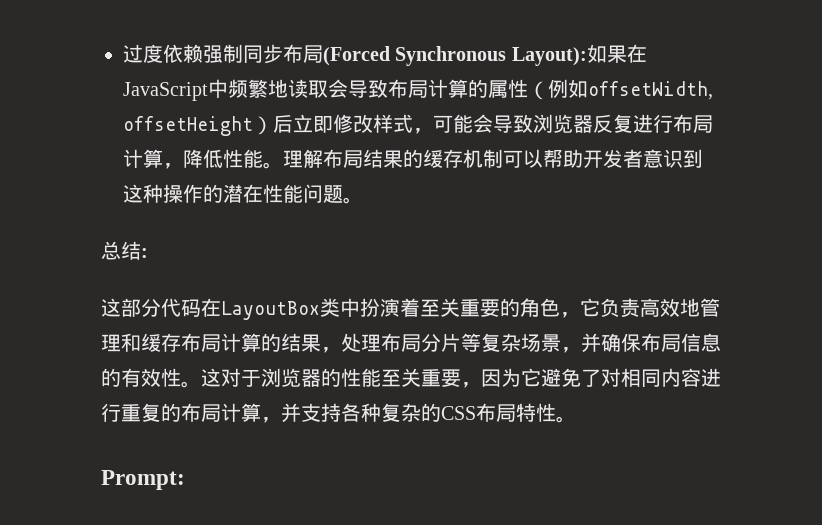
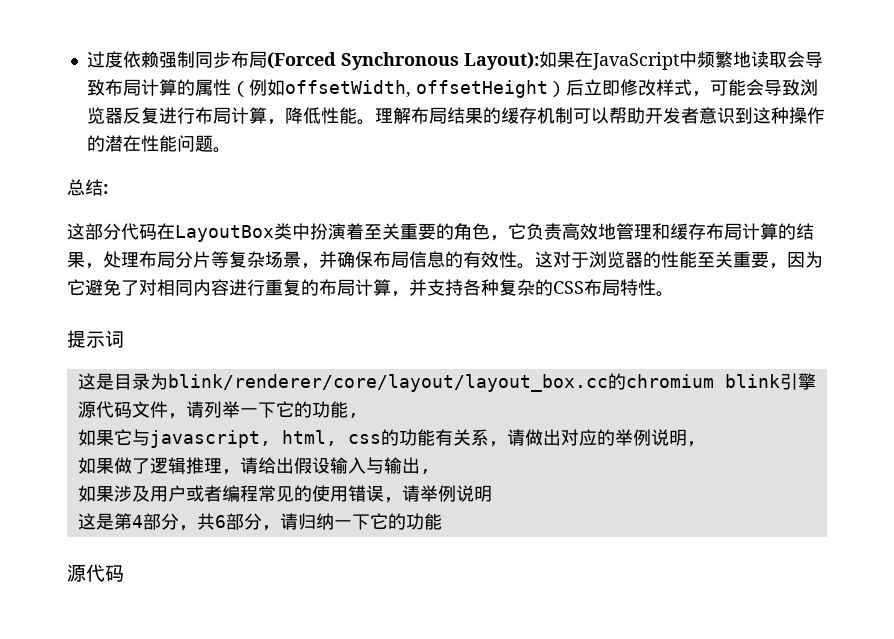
- Prompt:
+ 提示词
+ 这是目录为blink/renderer/core/layout/layout_box.cc的chromium blink引擎源代码文件，请列举一下它的功能,
+ 如果它与javascript, html, css的功能有关系，请做出对应的举例说明，
+ 如果做了逻辑推理，请给出假设输入与输出,
+ 如果涉及用户或者编程常见的使用错误，请举例说明
+ 这是第4部分，共6部分，请归纳一下它的功能
+ 源代码

